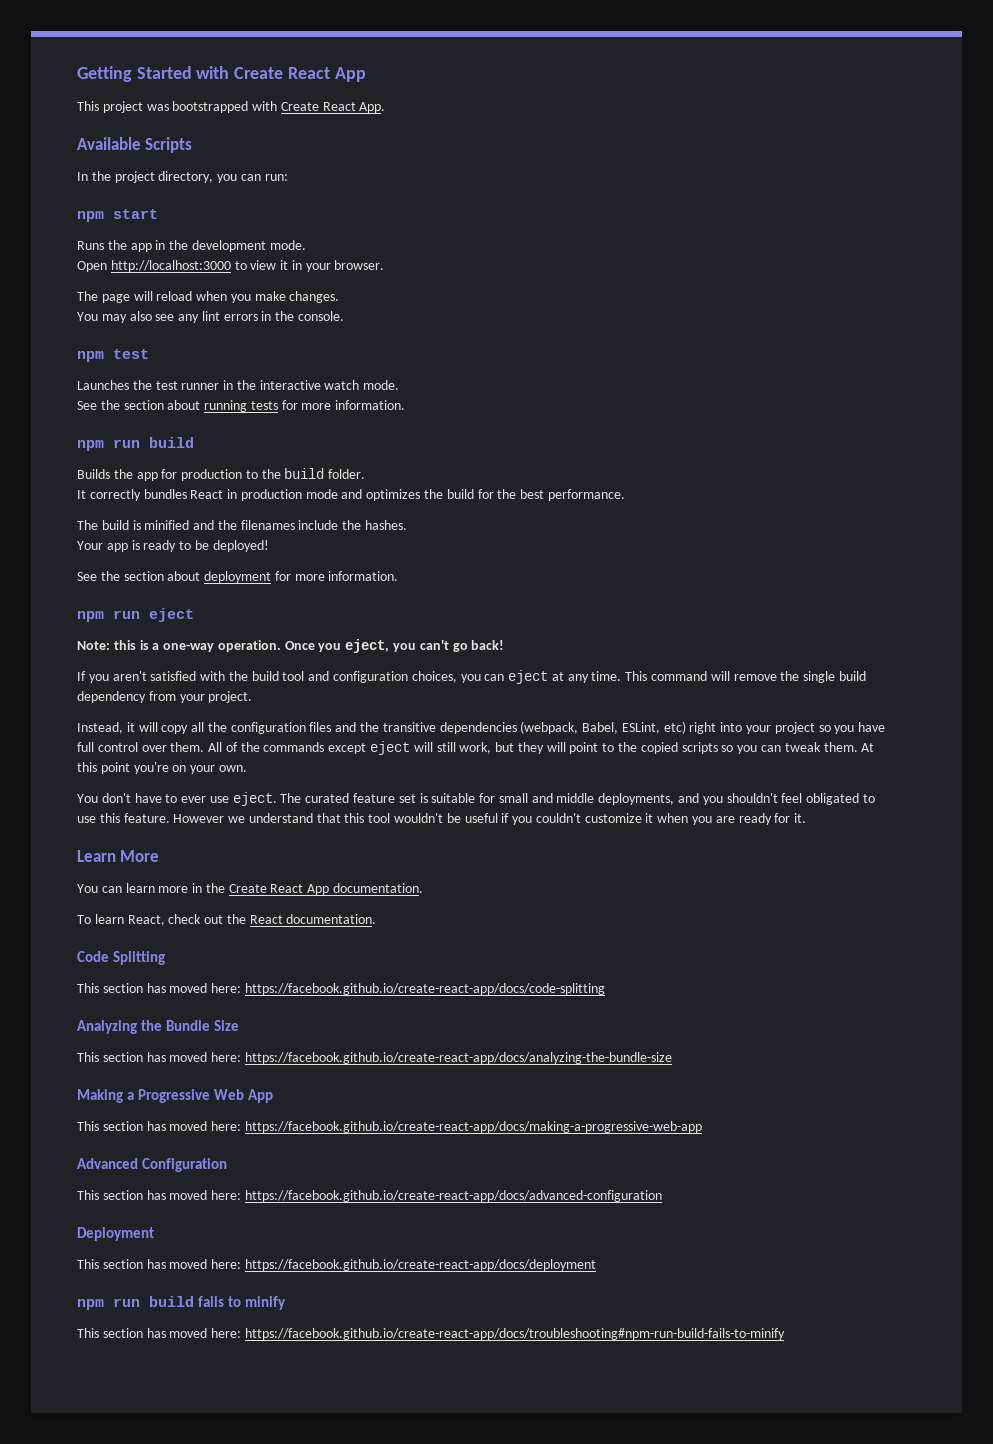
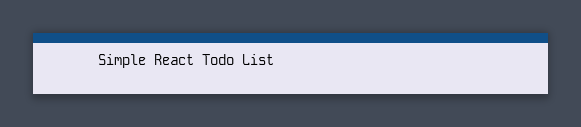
- Getting Started with Create React App
- This project was bootstrapped with Create React App.
- Available Scripts
- In the project directory, you can run:
- npm start
- Runs the app in the development mode.
- Open http://localhost:3000 to view it in your browser.
- The page will reload when you make changes.
- You may also see any lint errors in the console.
- npm test
- Launches the test runner in the interactive watch mode.
- See the section about running tests for more information.
- npm run build
- Builds the app for production to the build folder.
- It correctly bundles React in production mode and optimizes the build for the best performance.
- The build is minified and the filenames include the hashes.
- Your app is ready to be deployed!
- See the section about deployment for more information.
- npm run eject
- Note: this is a one-way operation. Once you eject, you can't go back!
- If you aren't satisfied with the build tool and configuration choices, you can eject at any time. This command will remove the single build dependency from your project.
- Instead, it will copy all the configuration files and the transitive dependencies (webpack, Babel, ESLint, etc) right into your project so you have full control over them. All of the commands except eject will still work, but they will point to the copied scripts so you can tweak them. At this point you're on your own.
- You don't have to ever use eject. The curated feature set is suitable for small and middle deployments, and you shouldn't feel obligated to use this feature. However we understand that this tool wouldn't be useful if you couldn't customize it when you are ready for it.
- Learn More
- You can learn more in the Create React App documentation.
- To learn React, check out the React documentation.
- Code Splitting
- This section has moved here: https://facebook.github.io/create-react-app/docs/code-splitting
- Analyzing the Bundle Size
- This section has moved here: https://facebook.github.io/create-react-app/docs/analyzing-the-bundle-size
- Making a Progressive Web App
- This section has moved here: https://facebook.github.io/create-react-app/docs/making-a-progressive-web-app
- Advanced Configuration
- This section has moved here: https://facebook.github.io/create-react-app/docs/advanced-configuration
- Deployment
- This section has moved here: https://facebook.github.io/create-react-app/docs/deployment
- npm run build fails to minify
- This section has moved here: https://facebook.github.io/create-react-app/docs/troubleshooting#npm-run-build-fails-to-minify
+ Simple React Todo List

